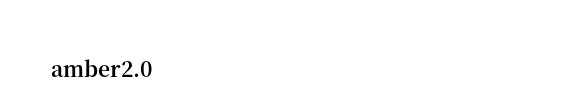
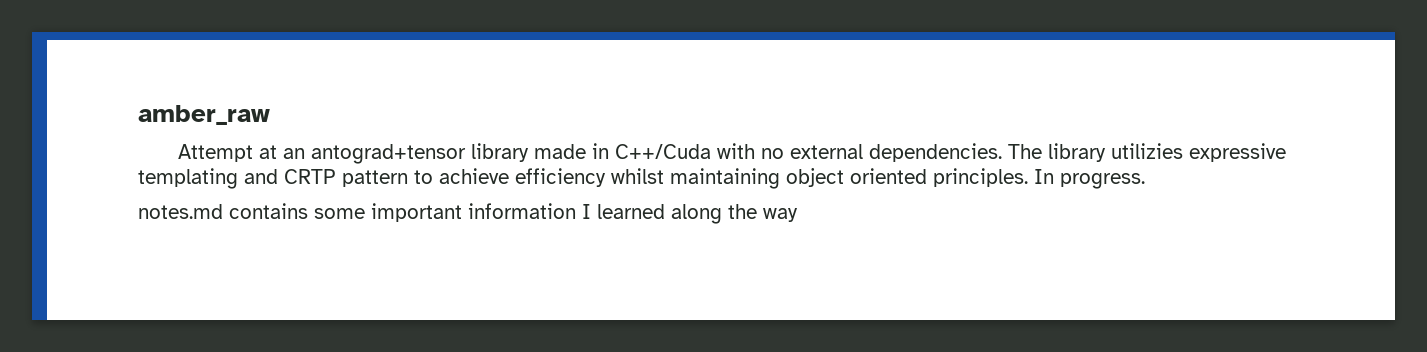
- amber2.0
+ amber_raw
+ Attempt at an antograd+tensor library made in C++/Cuda with no external dependencies. The library utilizies expressive templating and CRTP pattern to achieve efficiency whilst maintaining object oriented principles. In progress.
+ notes.md contains some important information I learned along the way

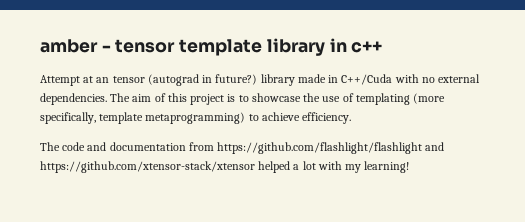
- amber_raw
+ amber - tensor template library in c++
- Attempt at an antograd+tensor library made in C++/Cuda with no external dependencies.
+ Attempt at an tensor (autograd in future?) library made in C++/Cuda with no external dependencies.
- The library utilizies expressive templating and CRTP pattern to achieve efficiency whilst maintaining object oriented principles. In progress.
- notes.md contains some important information I learned along the way
+ The aim of this project is to showcase the use of templating (more specifically, template metaprogramming) to achieve efficiency.
+ The code and documentation from https://github.com/flashlight/flashlight and https://github.com/xtensor-stack/xtensor helped a lot with my learning!

